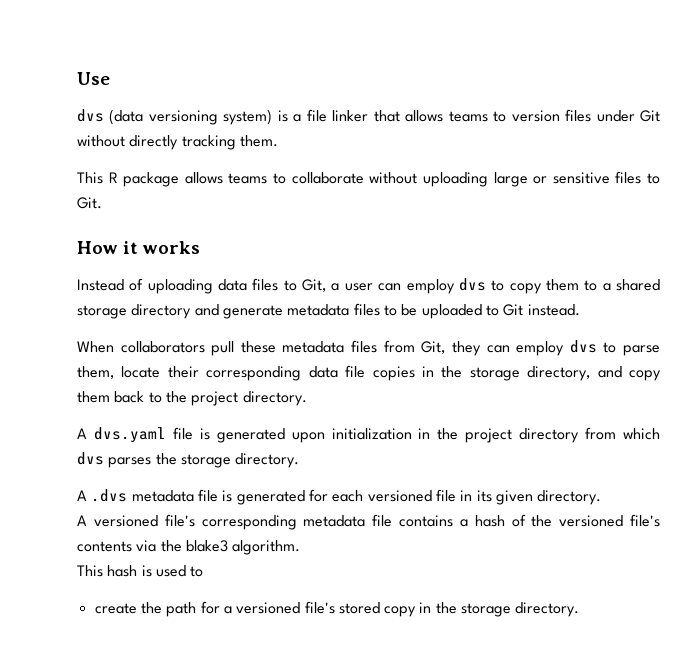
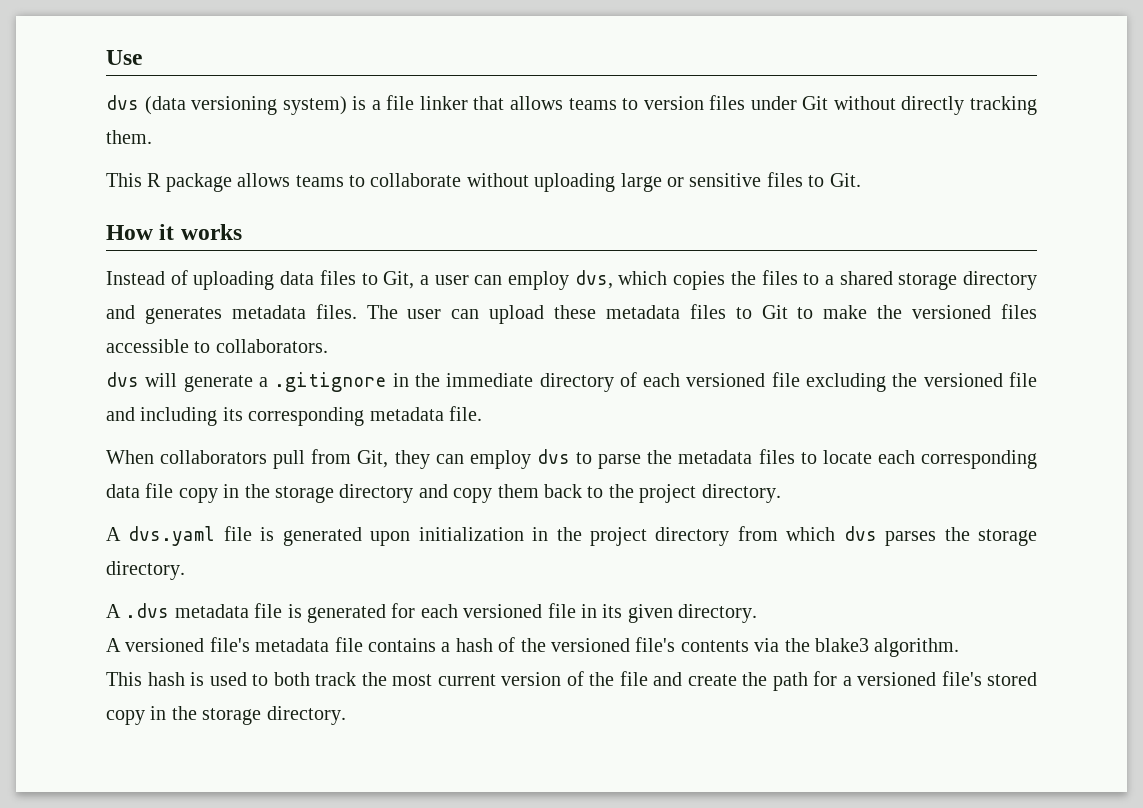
- Instead of uploading data files to Git, a user can employ dvs to copy them to a shared storage directory and generate metadata files to be uploaded to Git instead.
+ Instead of uploading data files to Git, a user can employ dvs, which copies the files to a shared storage directory and generates metadata files. The user can upload these metadata files to Git to make the versioned files accessible to collaborators.
+ dvs will generate a .gitignore in the immediate directory of each versioned file excluding the versioned file and including its corresponding metadata file.
- When collaborators pull these metadata files from Git, they can employ dvs to parse them, locate their corresponding data file copies in the storage directory, and copy them back to the project directory.
+ When collaborators pull from Git, they can employ dvs to parse the metadata files to locate each corresponding data file copy in the storage directory and copy them back to the project directory.
- A versioned file's corresponding metadata file contains a hash of the versioned file's contents via the blake3 algorithm.
+ A versioned file's metadata file contains a hash of the versioned file's contents via the blake3 algorithm.
- This hash is used to
- create the path for a versioned file's stored copy in the storage directory.
+ This hash is used to both track the most current version of the file and create the path for a versioned file's stored copy in the storage directory.

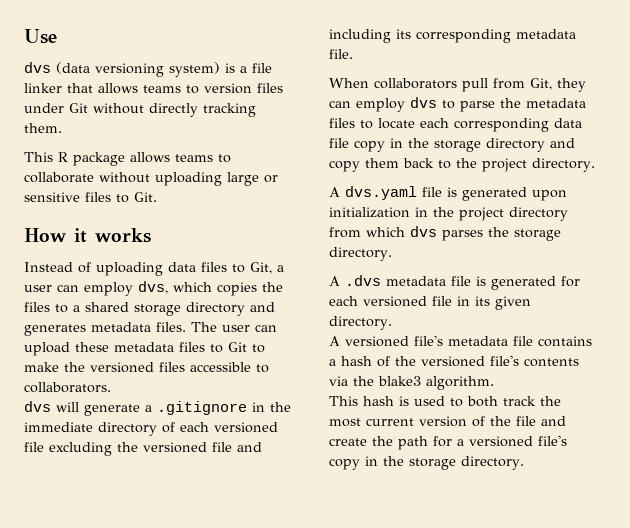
- This hash is used to both track the most current version of the file and create the path for a versioned file's stored copy in the storage directory.
+ This hash is used to both track the most current version of the file and create the path for a versioned file's copy in the storage directory.

